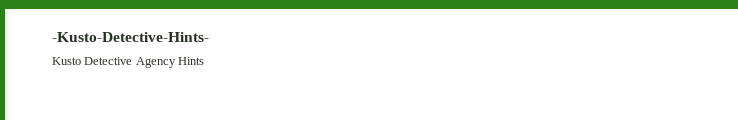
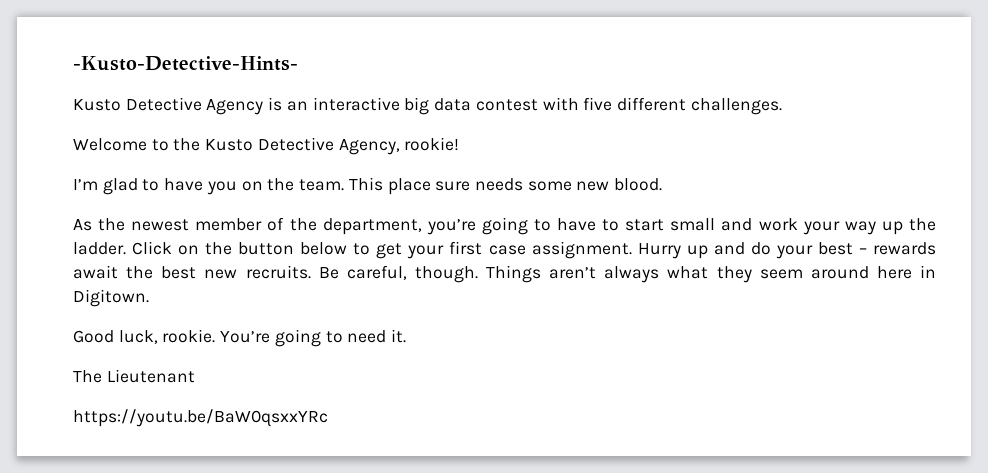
- Kusto Detective Agency Hints
+ Kusto Detective Agency is an interactive big data contest with five different challenges.
+ Welcome to the Kusto Detective Agency, rookie!
+ I’m glad to have you on the team. This place sure needs some new blood.
+ As the newest member of the department, you’re going to have to start small and work your way up the ladder. Click on the button below to get your first case assignment. Hurry up and do your best – rewards await the best new recruits. Be careful, though. Things aren’t always what they seem around here in Digitown.
+ Good luck, rookie. You’re going to need it.
+ The Lieutenant
+ https://youtu.be/BaW0qsxxYRc

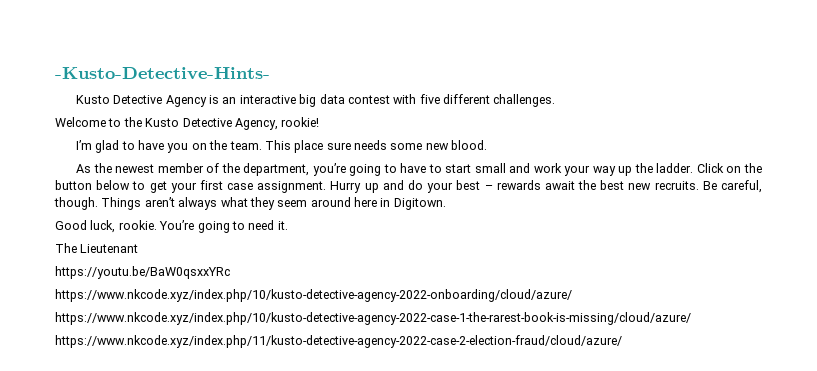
+ https://www.nkcode.xyz/index.php/10/kusto-detective-agency-2022-onboarding/cloud/azure/
+ https://www.nkcode.xyz/index.php/10/kusto-detective-agency-2022-case-1-the-rarest-book-is-missing/cloud/azure/
+ https://www.nkcode.xyz/index.php/11/kusto-detective-agency-2022-case-2-election-fraud/cloud/azure/

